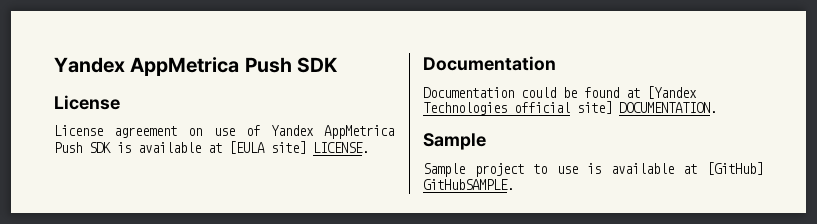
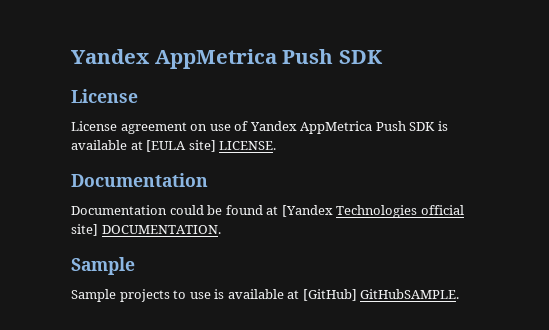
- Sample project to use is available at [GitHub] GitHubSAMPLE.
+ Sample projects to use is available at [GitHub] GitHubSAMPLE.

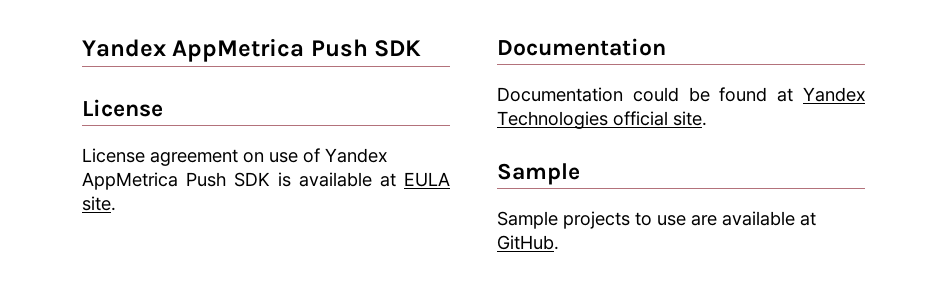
- License agreement on use of Yandex AppMetrica Push SDK is available at [EULA site] LICENSE.
+ License agreement on use of Yandex AppMetrica Push SDK is available at EULA site.
- Documentation could be found at [Yandex Technologies official site] DOCUMENTATION.
+ Documentation could be found at Yandex Technologies official site.
- Sample projects to use is available at [GitHub] GitHubSAMPLE.
+ Sample projects to use are available at GitHub.

